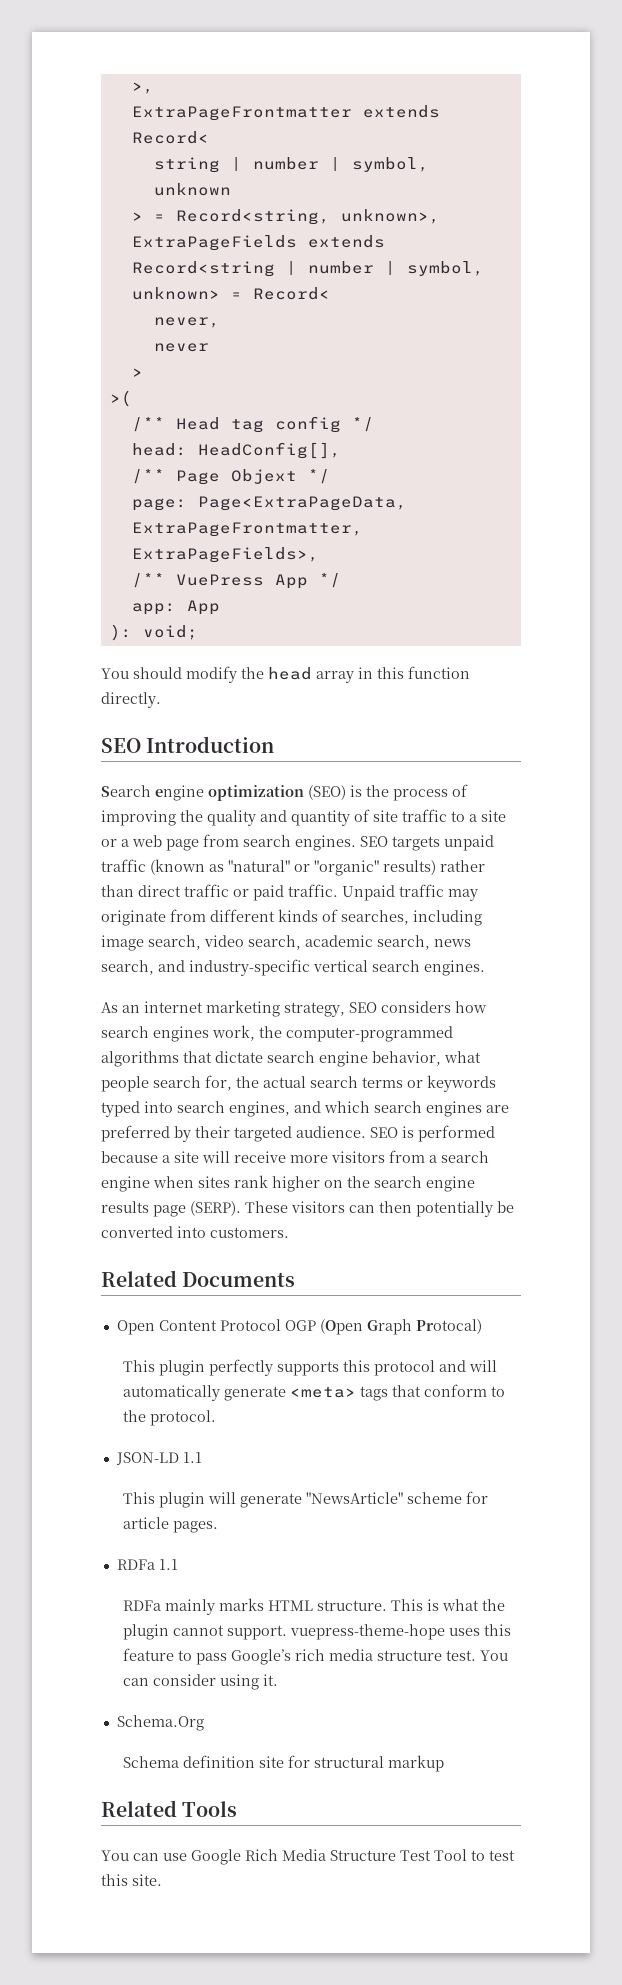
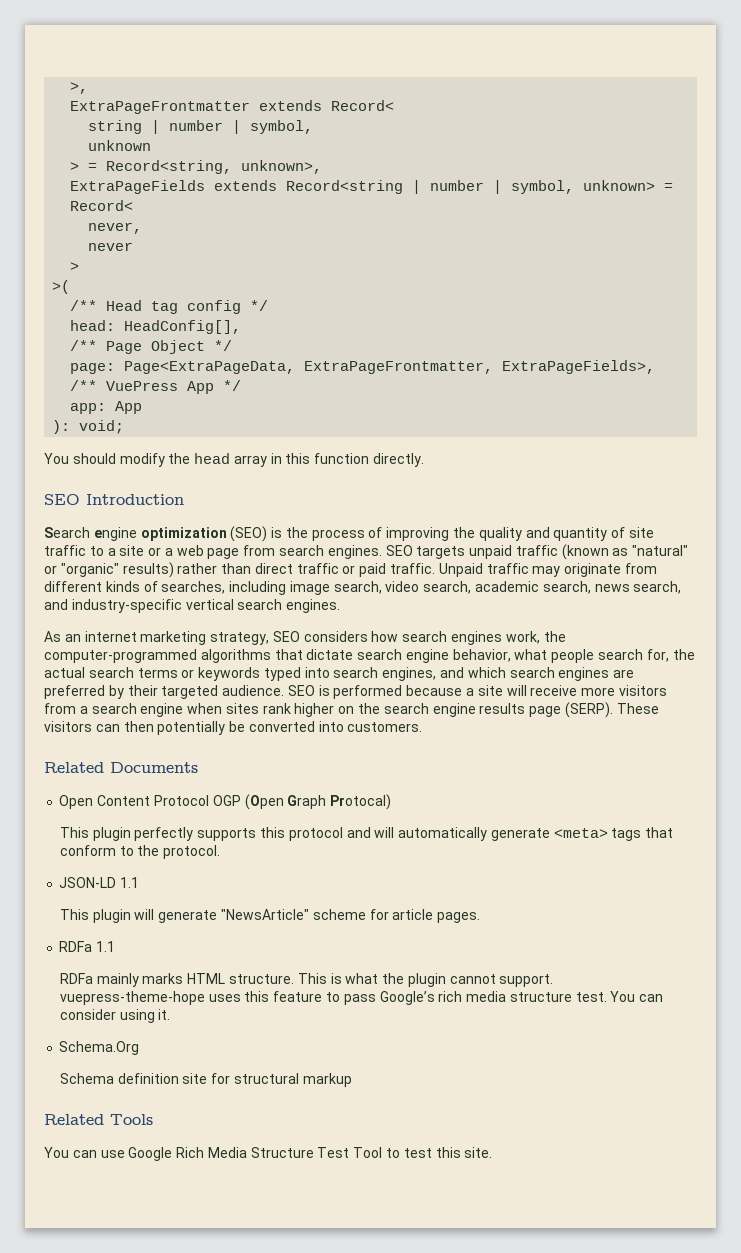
- /** Page Objext */
+ /** Page Object */

